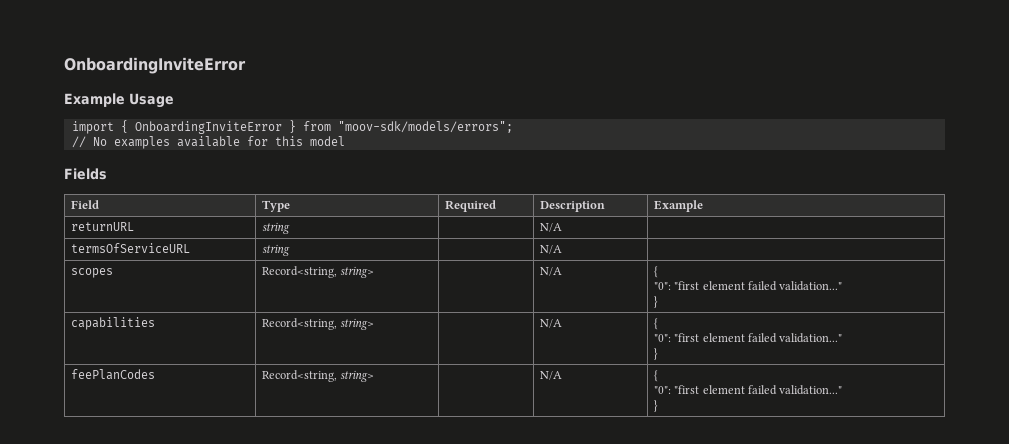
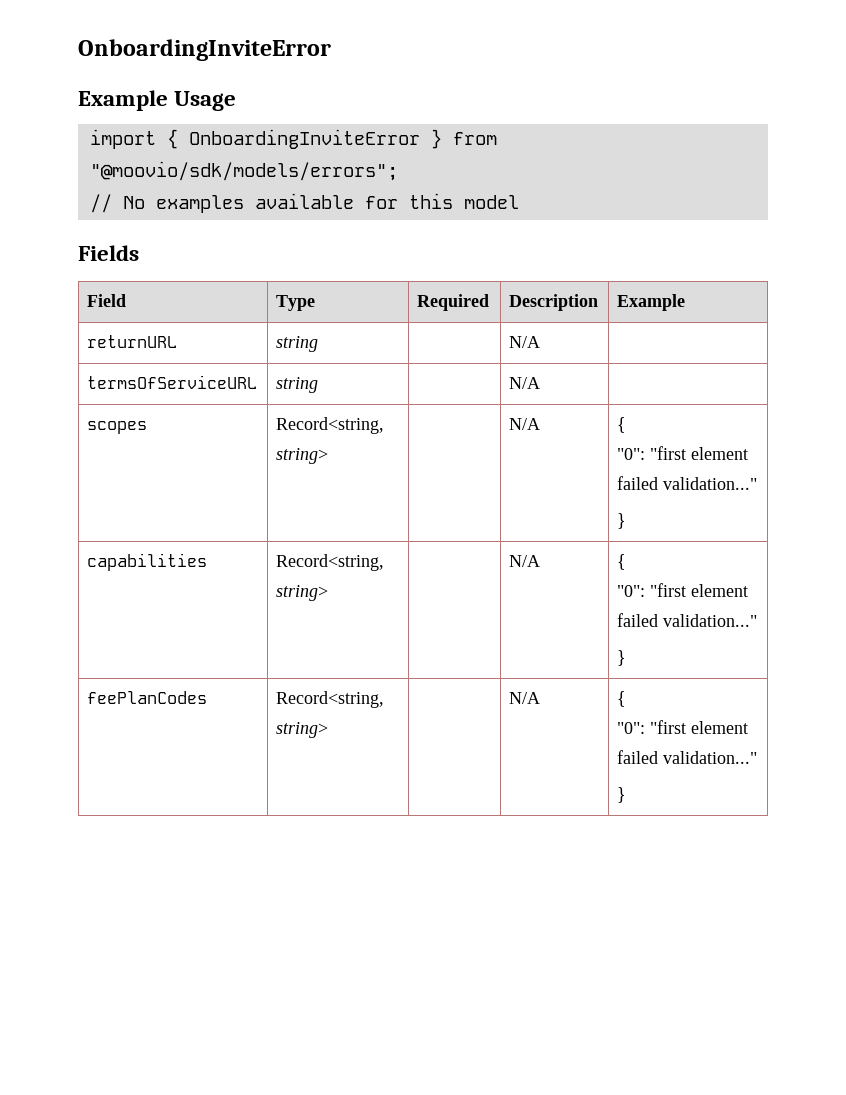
- import { OnboardingInviteError } from "moov-sdk/models/errors";
+ import { OnboardingInviteError } from "@moovio/sdk/models/errors";

